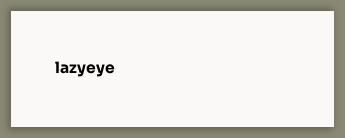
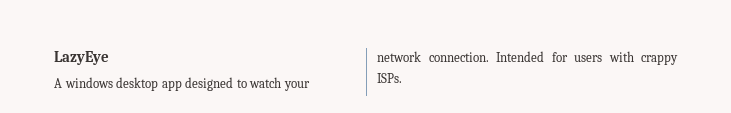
- lazyeye
+ LazyEye
+ A windows desktop app designed to watch your network connection. Intended for users with crappy ISPs.

